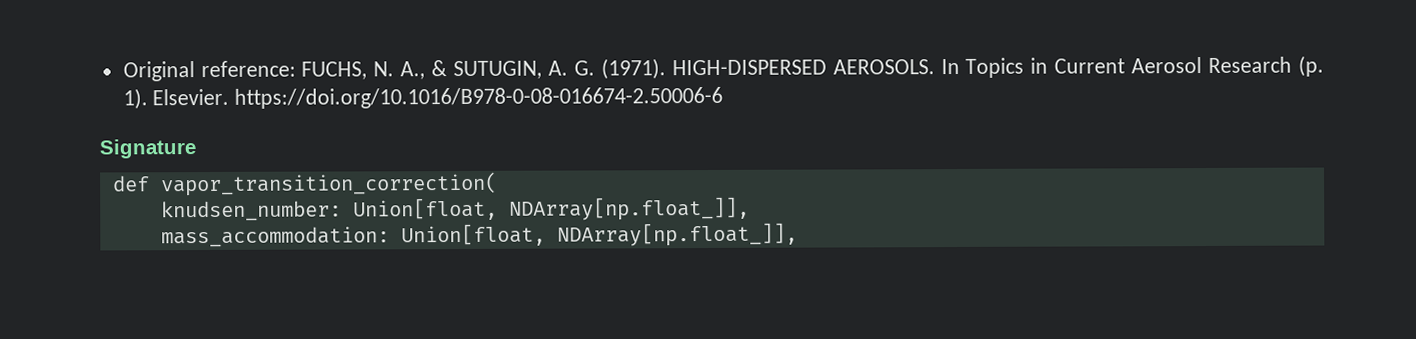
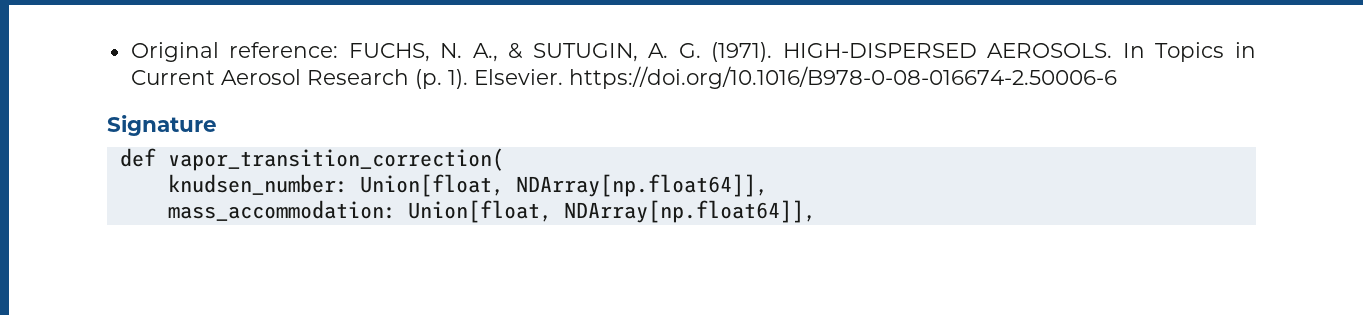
- knudsen_number: Union[float, NDArray[np.float_]],
+ knudsen_number: Union[float, NDArray[np.float64]],
- mass_accommodation: Union[float, NDArray[np.float_]],
+ mass_accommodation: Union[float, NDArray[np.float64]],

